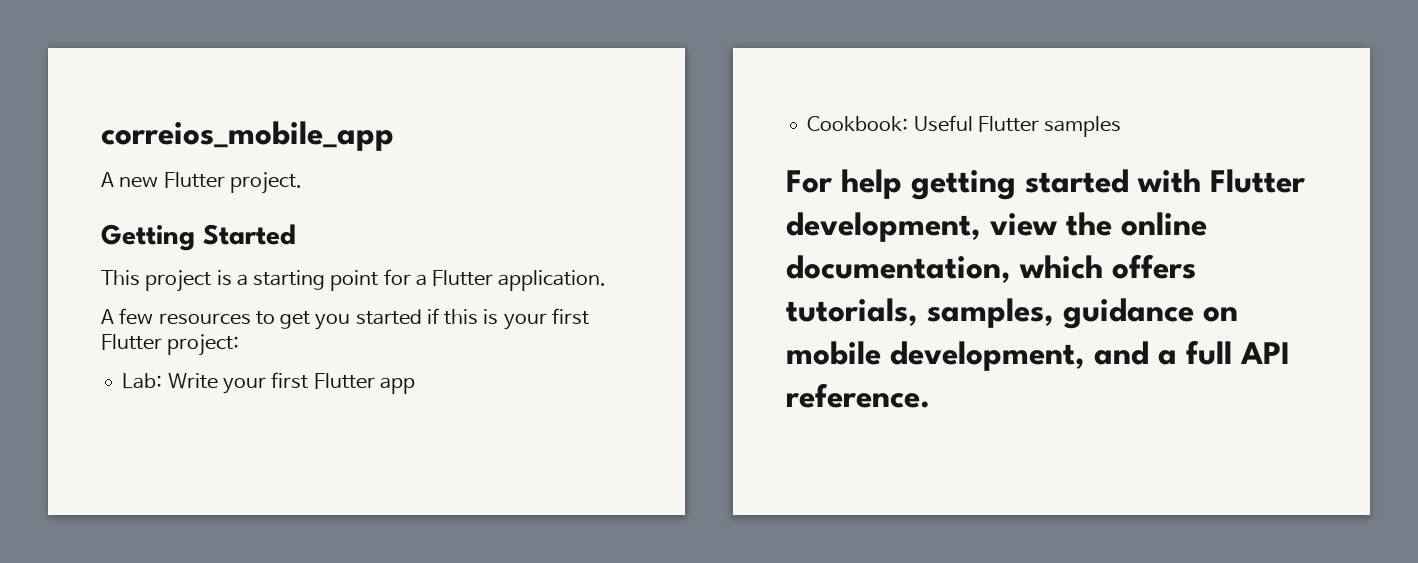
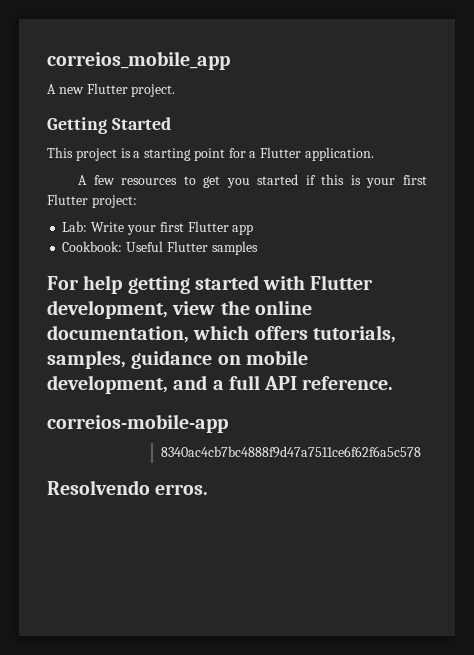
+ correios-mobile-app
+ 8340ac4cb7bc4888f9d47a7511ce6f62f6a5c578
+ Resolvendo erros.

